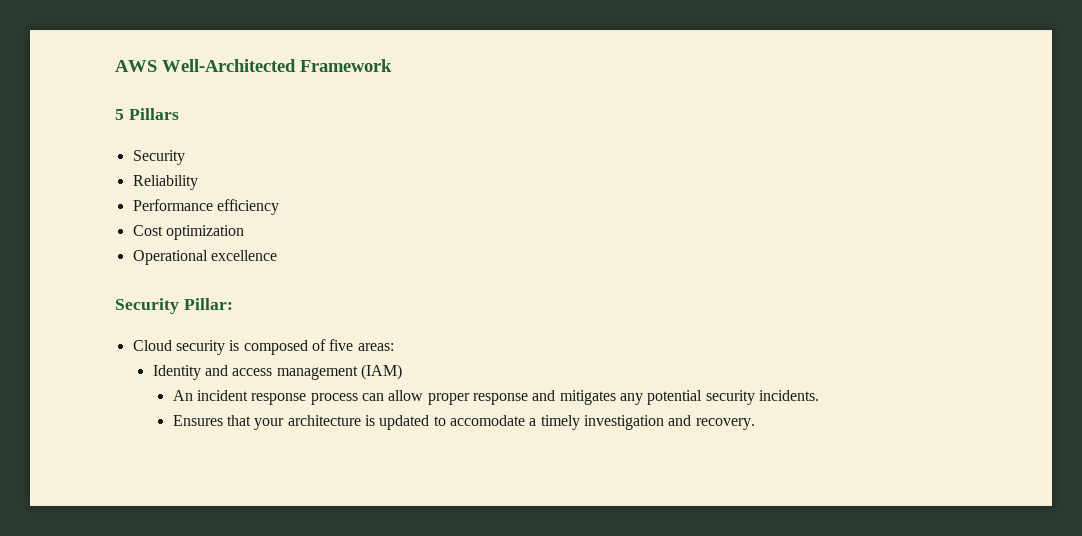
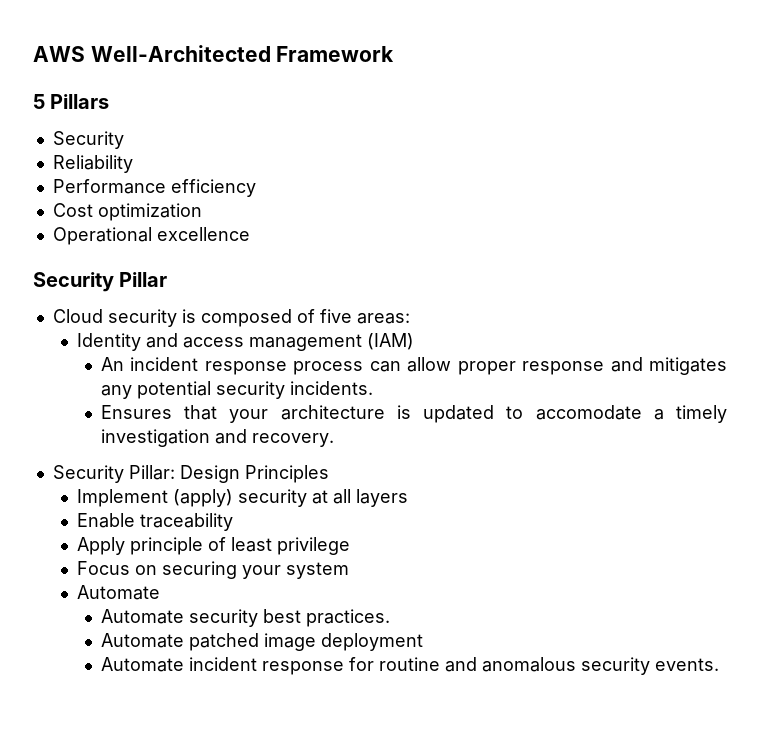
- Security Pillar:
+ Security Pillar
+ Security Pillar: Design Principles
+ Implement (apply) security at all layers
+ Enable traceability
+ Apply principle of least privilege
+ Focus on securing your system
+ Automate
+ Automate security best practices.
+ Automate patched image deployment
+ Automate incident response for routine and anomalous security events.

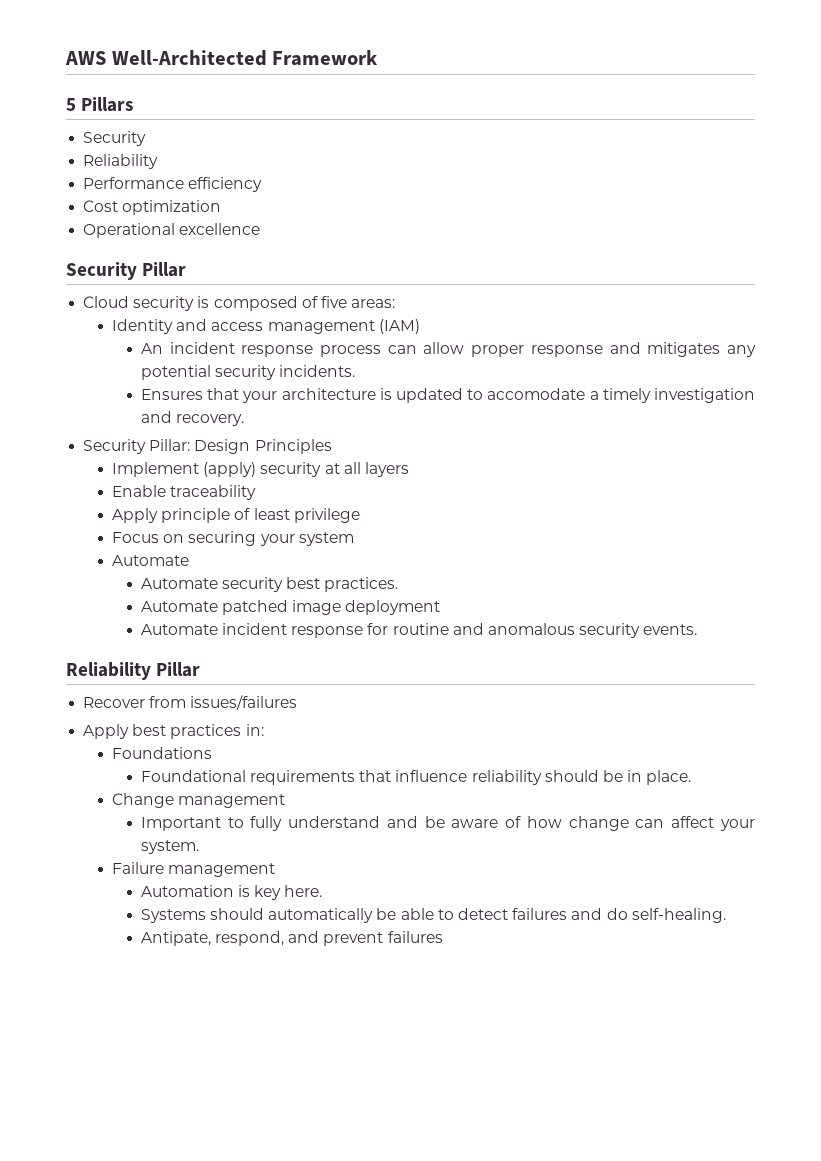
+ Reliability Pillar
+ Recover from issues/failures
+ Apply best practices in:
+ Foundations
+ Foundational requirements that influence reliability should be in place.
+ Change management
+ Important to fully understand and be aware of how change can affect your system.
+ Failure management
+ Automation is key here.
+ Systems should automatically be able to detect failures and do self-healing.
+ Antipate, respond, and prevent failures

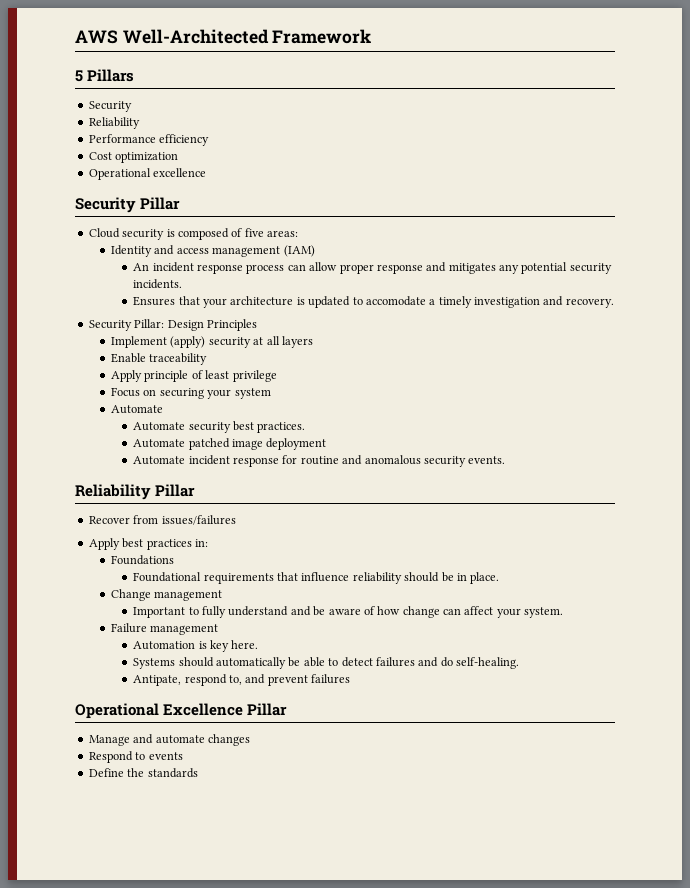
- Antipate, respond, and prevent failures
+ Antipate, respond to, and prevent failures
+ Operational Excellence Pillar
+ Manage and automate changes
+ Respond to events
+ Define the standards

